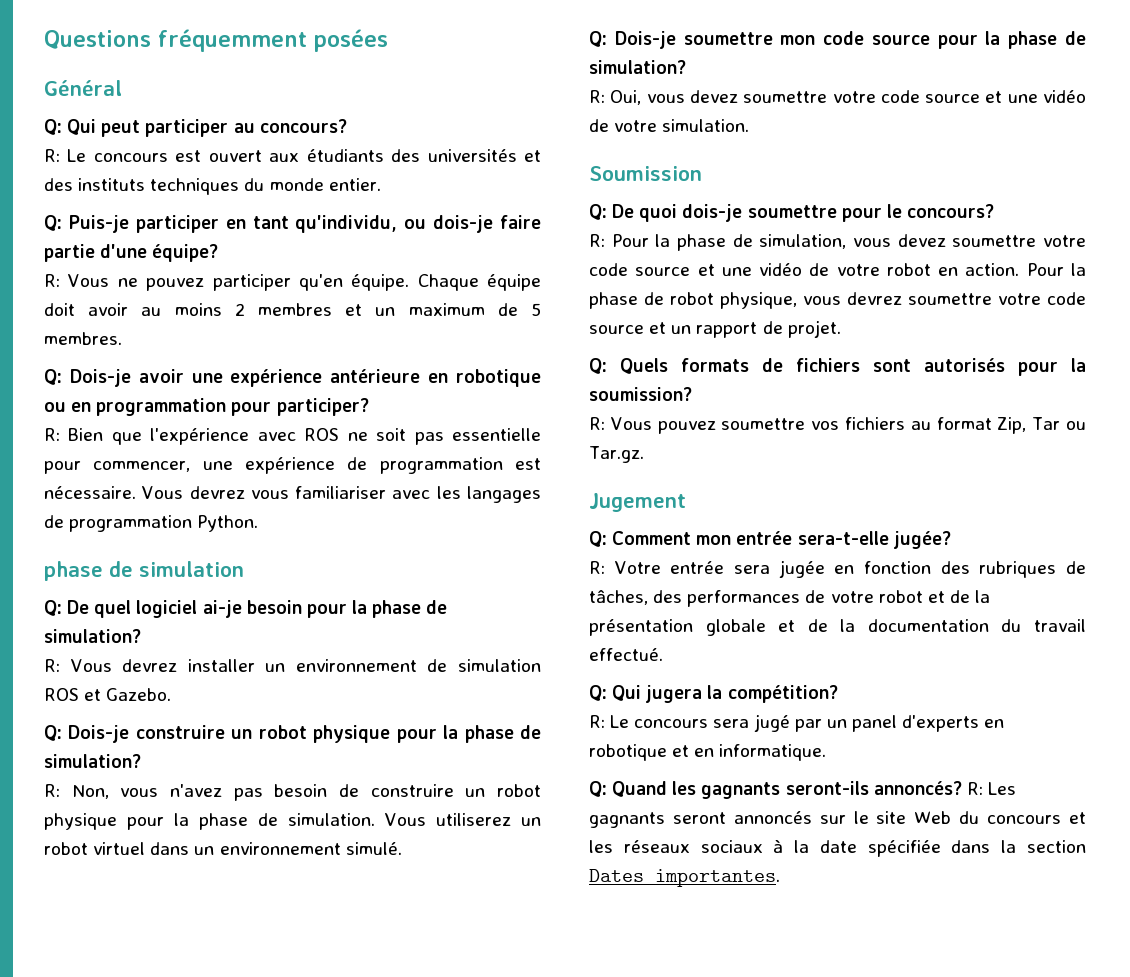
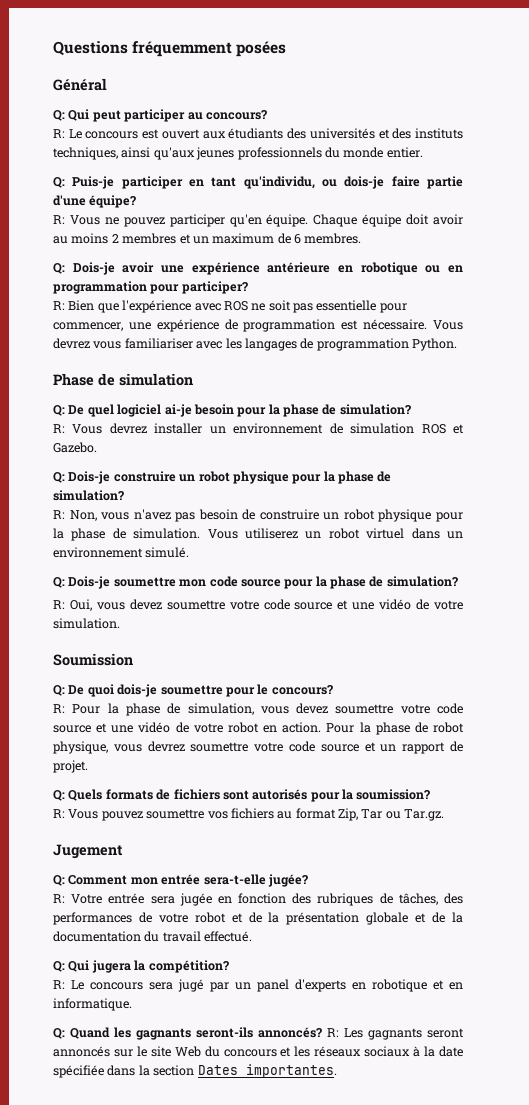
- R: Le concours est ouvert aux étudiants des universités et des instituts techniques du monde entier.
+ R: Le concours est ouvert aux étudiants des universités et des instituts techniques, ainsi qu'aux jeunes professionnels du monde entier.
- Chaque équipe doit avoir au moins 2 membres et un maximum de 5 membres.
+ Chaque équipe doit avoir au moins 2 membres et un maximum de 6 membres.
- phase de simulation
+ Phase de simulation

